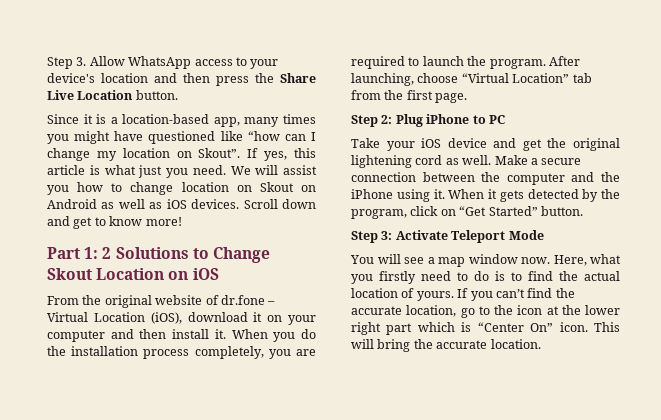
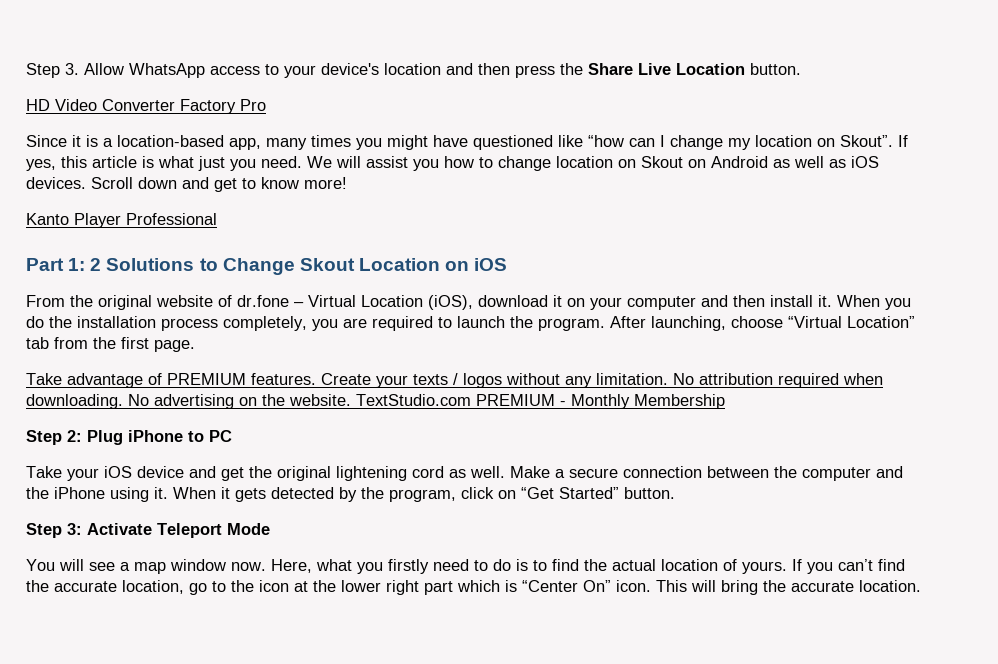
+ HD Video Converter Factory Pro
+ Kanto Player Professional
+ Take advantage of PREMIUM features. Create your texts / logos without any limitation. No attribution required when downloading. No advertising on the website. TextStudio.com PREMIUM - Monthly Membership

